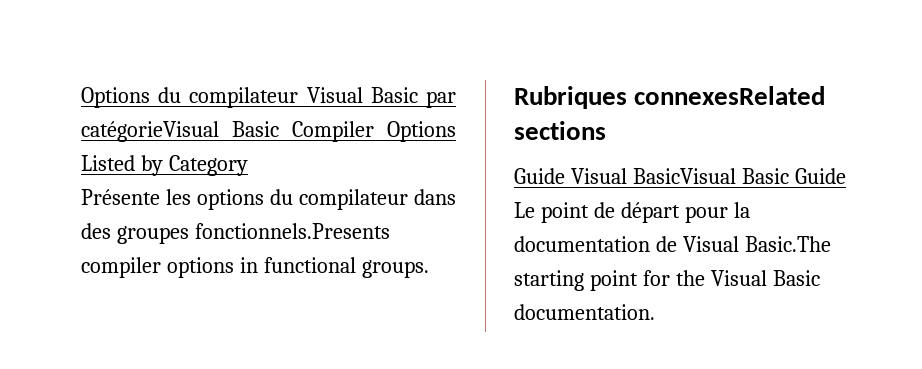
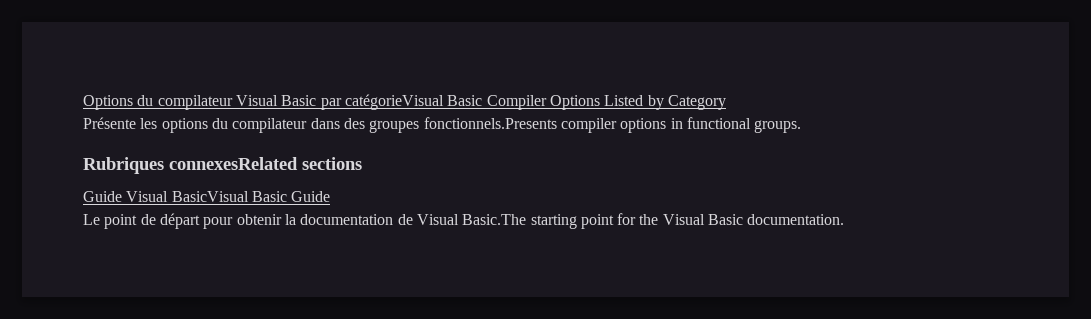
- Le point de départ pour la documentation de Visual Basic.The starting point for the Visual Basic documentation.
+ Le point de départ pour obtenir la documentation de Visual Basic.The starting point for the Visual Basic documentation.

